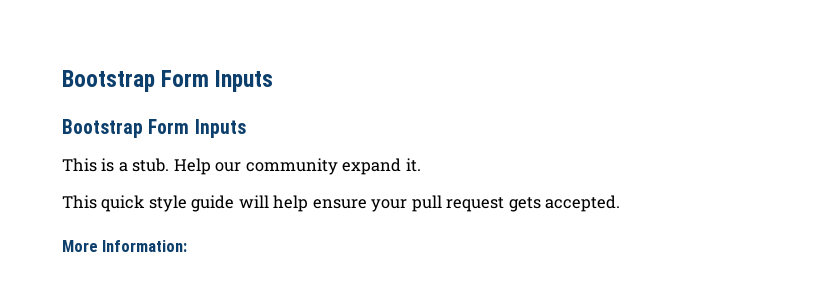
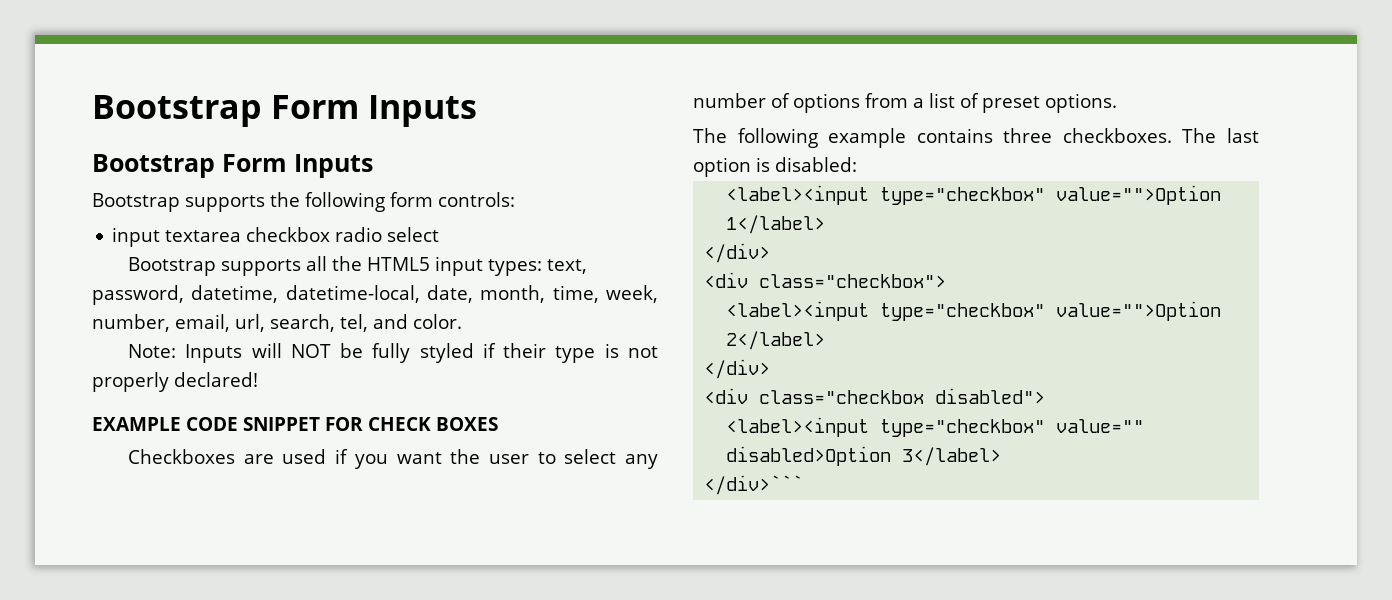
- This is a stub. Help our community expand it.
- This quick style guide will help ensure your pull request gets accepted.
- More Information:
+ Bootstrap supports the following form controls:
+ input textarea checkbox radio select
+ Bootstrap supports all the HTML5 input types: text, password, datetime, datetime-local, date, month, time, week, number, email, url, search, tel, and color.
+ Note: Inputs will NOT be fully styled if their type is not properly declared!
+ EXAMPLE CODE SNIPPET FOR CHECK BOXES
+ Checkboxes are used if you want the user to select any number of options from a list of preset options.
+ The following example contains three checkboxes. The last option is disabled:
+ <label><input type="checkbox" value="">Option 1</label>
+ </div>
+ <div class="checkbox">
+ <label><input type="checkbox" value="">Option 2</label>
+ </div>
+ <div class="checkbox disabled">
+ <label><input type="checkbox" value="" disabled>Option 3</label>
+ </div>```

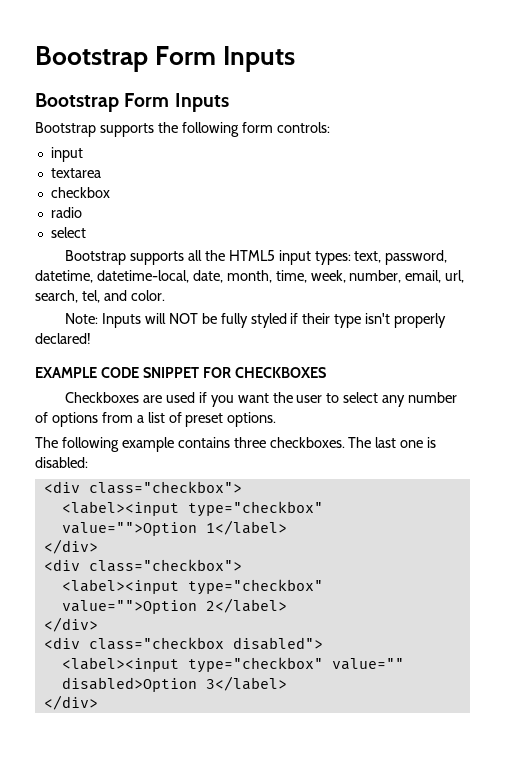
  Bootstrap supports the following form controls:
- input textarea checkbox radio select
+ input
+ textarea
+ checkbox
+ radio
+ select
- Note: Inputs will NOT be fully styled if their type is not properly declared!
+ Note: Inputs will NOT be fully styled if their type isn't properly declared!
- EXAMPLE CODE SNIPPET FOR CHECK BOXES
+ EXAMPLE CODE SNIPPET FOR CHECKBOXES
- The last option is disabled:
+ The last one is disabled:
+ <div class="checkbox">
  <label><input type="checkbox" value="" disabled>Option 3</label>
- </div>```
+ </div>

